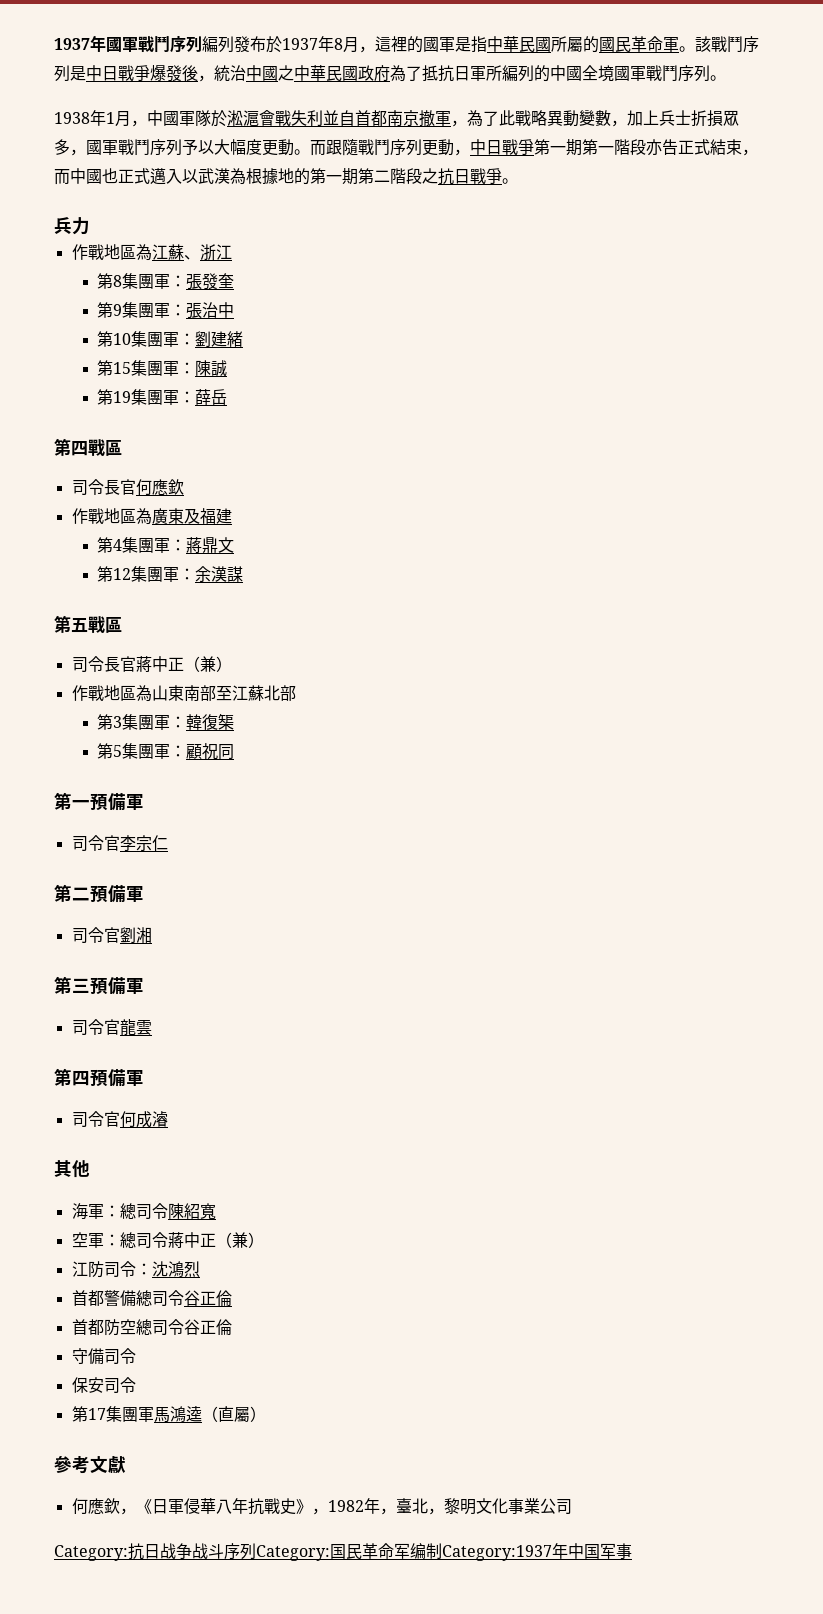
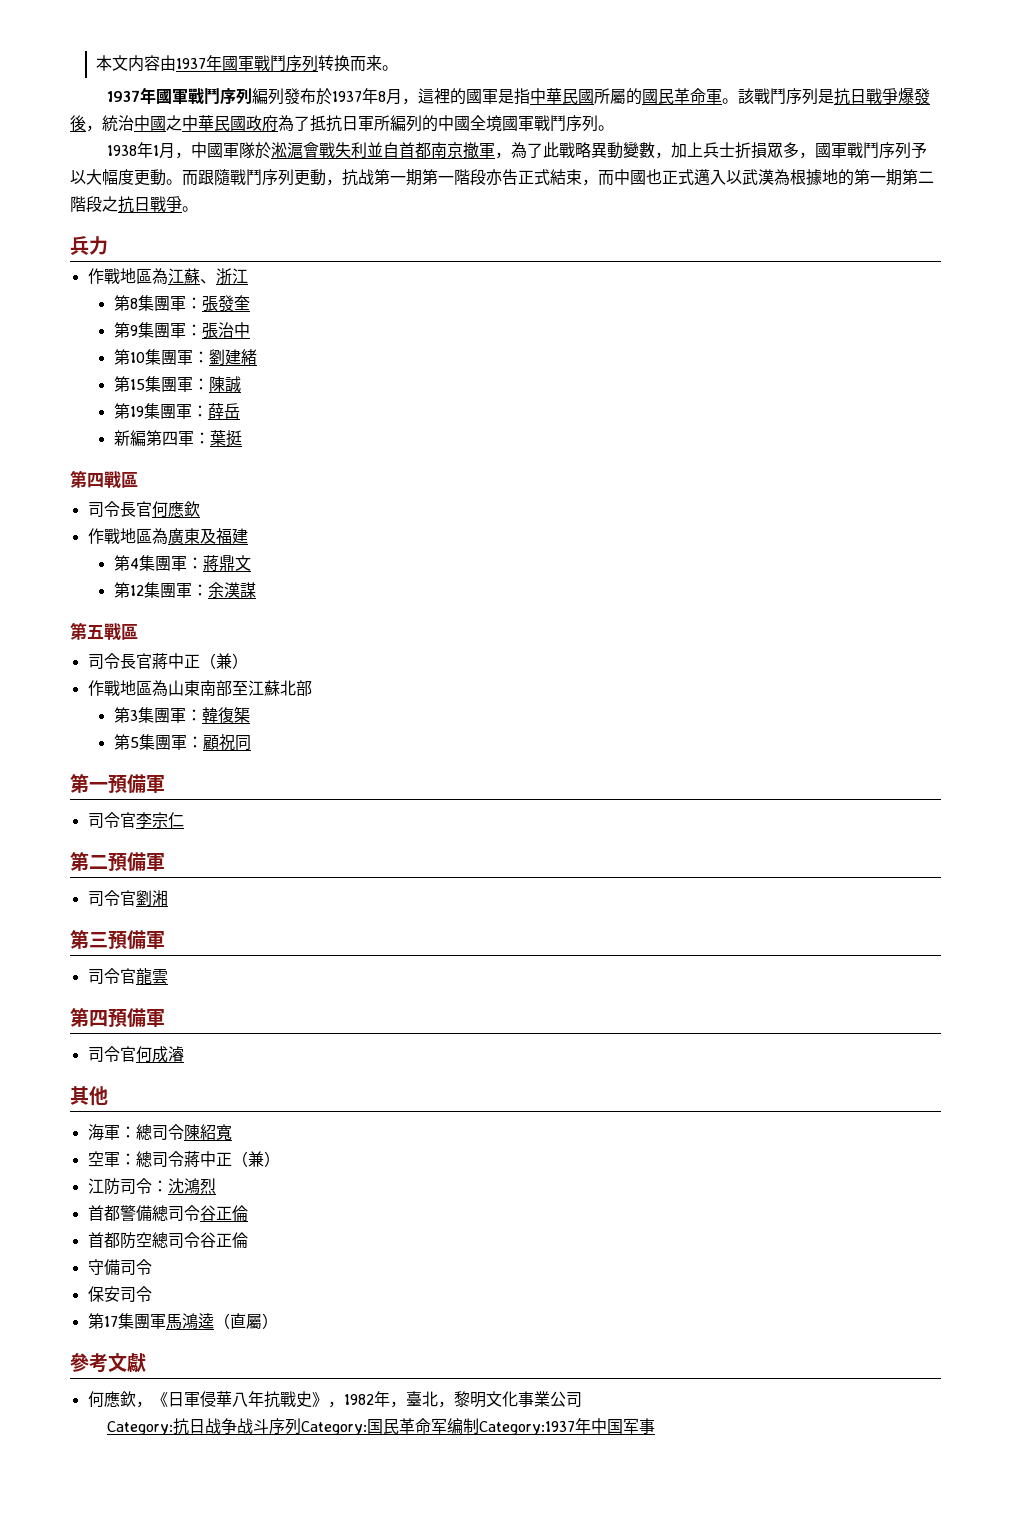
+ 本文内容由1937年國軍戰鬥序列转换而来。
- 該戰鬥序列是中日戰爭爆發後，統治中國之中華民國政府為了抵抗日軍所編列的中國全境國軍戰鬥序列。
+ 該戰鬥序列是抗日戰爭爆發後，統治中國之中華民國政府為了抵抗日軍所編列的中國全境國軍戰鬥序列。
- 而跟隨戰鬥序列更動，中日戰爭第一期第一階段亦告正式結束，而中國也正式邁入以武漢為根據地的第一期第二階段之抗日戰爭。
+ 而跟隨戰鬥序列更動，抗战第一期第一階段亦告正式結束，而中國也正式邁入以武漢為根據地的第一期第二階段之抗日戰爭。
+ 新編第四軍：葉挺

